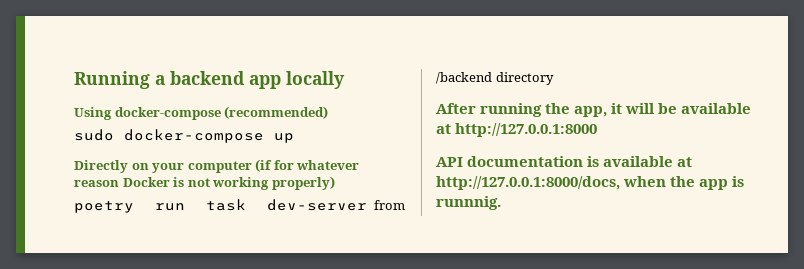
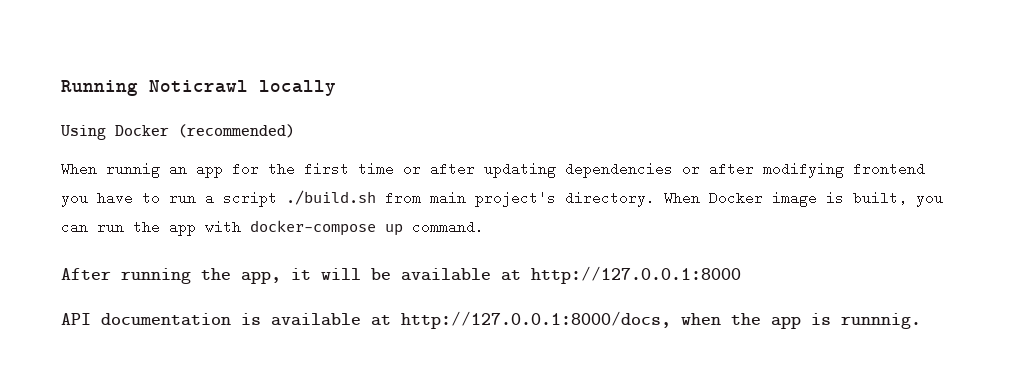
- Running a backend app locally
+ Running Noticrawl locally
- Using docker-compose (recommended)
+ Using Docker (recommended)
- sudo docker-compose up
- Directly on your computer (if for whatever reason Docker is not working properly)
- poetry run task dev-server from /backend directory
+ When runnig an app for the first time or after updating dependencies or after modifying frontend you have to run a script ./build.sh from main project's directory. When Docker image is built, you can run the app with docker-compose up command.

